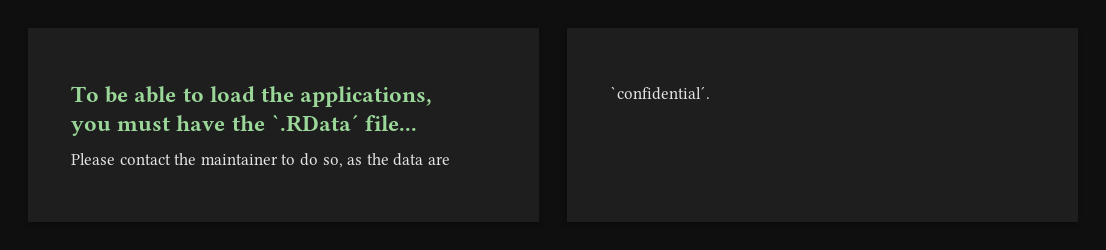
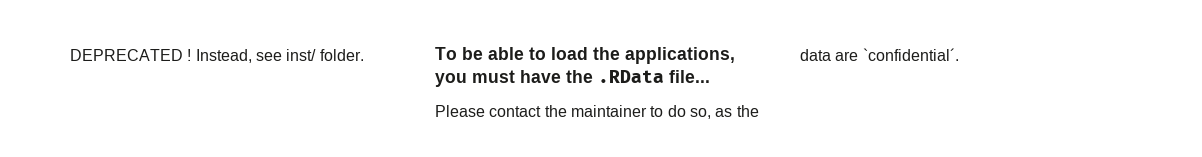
+ DEPRECATED ! Instead, see inst/ folder.
- To be able to load the applications, you must have the `.RData´ file...
+ To be able to load the applications, you must have the .RData file...

